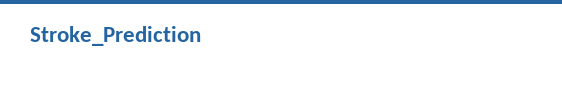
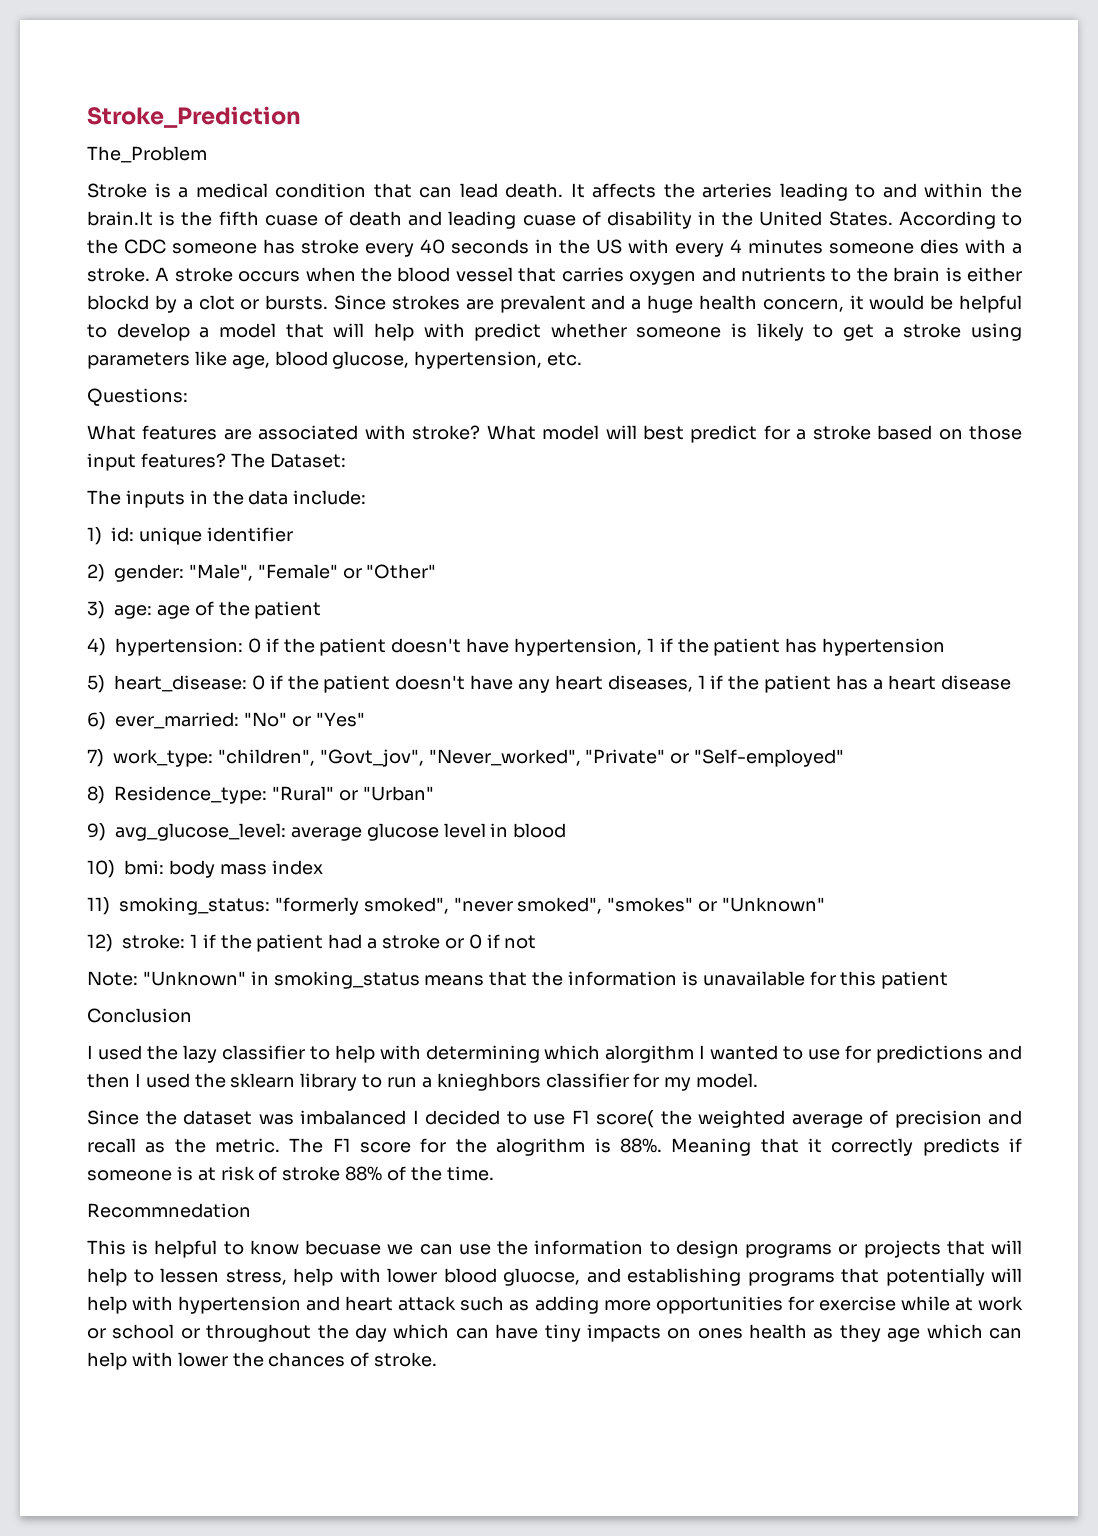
+ The_Problem
+ Stroke is a medical condition that can lead death. It affects the arteries leading to and within the brain.It is the fifth cuase of death and leading cuase of disability in the United States. According to the CDC someone has stroke every 40 seconds in the US with every 4 minutes someone dies with a stroke. A stroke occurs when the blood vessel that carries oxygen and nutrients to the brain is either blockd by a clot or bursts. Since strokes are prevalent and a huge health concern, it would be helpful to develop a model that will help with predict whether someone is likely to get a stroke using parameters like age, blood glucose, hypertension, etc.
+ Questions:
+ What features are associated with stroke? What model will best predict for a stroke based on those input features? The Dataset:
+ The inputs in the data include:
+ 1) id: unique identifier
+ 2) gender: "Male", "Female" or "Other"
+ 3) age: age of the patient
+ 4) hypertension: 0 if the patient doesn't have hypertension, 1 if the patient has hypertension
+ 5) heart_disease: 0 if the patient doesn't have any heart diseases, 1 if the patient has a heart disease
+ 6) ever_married: "No" or "Yes"
+ 7) work_type: "children", "Govt_jov", "Never_worked", "Private" or "Self-employed"
+ 8) Residence_type: "Rural" or "Urban"
+ 9) avg_glucose_level: average glucose level in blood
+ 10) bmi: body mass index
+ 11) smoking_status: "formerly smoked", "never smoked", "smokes" or "Unknown"
+ 12) stroke: 1 if the patient had a stroke or 0 if not
+ Note: "Unknown" in smoking_status means that the information is unavailable for this patient
+ Conclusion
+ I used the lazy classifier to help with determining which alorgithm I wanted to use for predictions and then I used the sklearn library to run a knieghbors classifier for my model.
+ Since the dataset was imbalanced I decided to use F1 score( the weighted average of precision and recall as the metric. The F1 score for the alogrithm is 88%. Meaning that it correctly predicts if someone is at risk of stroke 88% of the time.
+ Recommnedation
+ This is helpful to know becuase we can use the information to design programs or projects that will help to lessen stress, help with lower blood gluocse, and establishing programs that potentially will help with hypertension and heart attack such as adding more opportunities for exercise while at work or school or throughout the day which can have tiny impacts on ones health as they age which can help with lower the chances of stroke.

